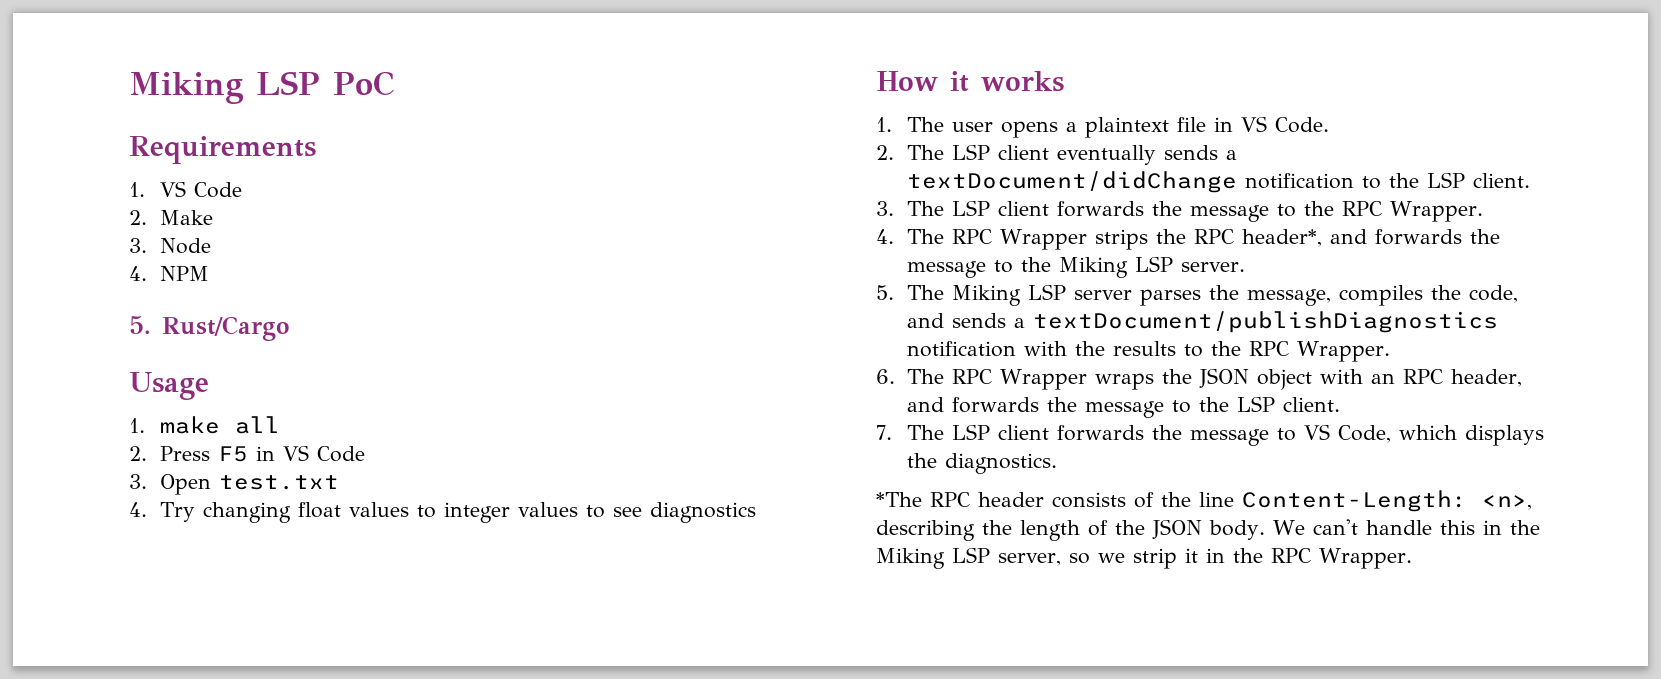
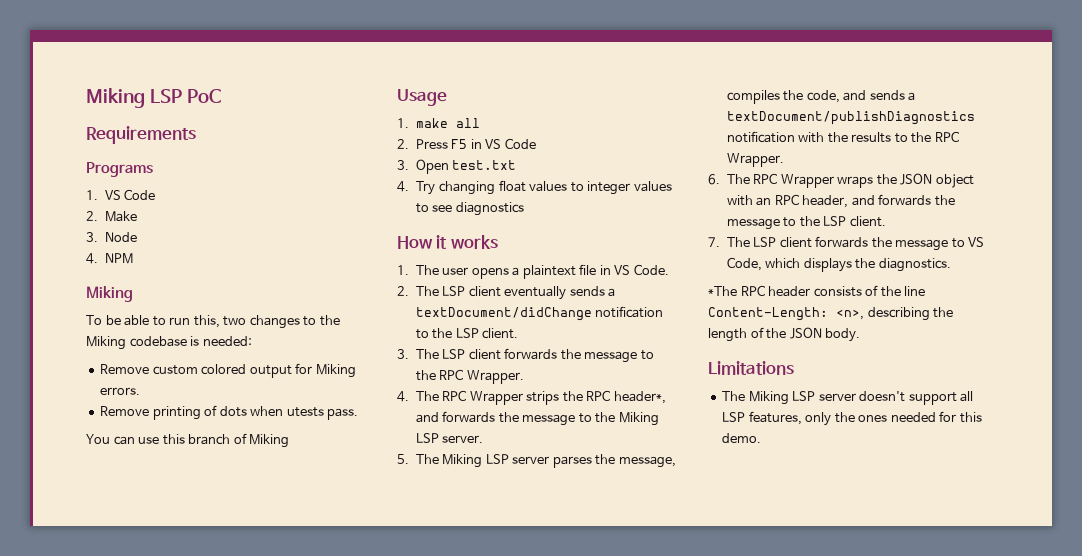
+ Programs
  4. NPM
- 5. Rust/Cargo
+ Miking
+ To be able to run this, two changes to the Miking codebase is needed:
+ Remove custom colored output for Miking errors.
+ Remove printing of dots when utests pass.
+ You can use this branch of Miking
- *The RPC header consists of the line Content-Length: <n>, describing the length of the JSON body. We can't handle this in the Miking LSP server, so we strip it in the RPC Wrapper.
+ *The RPC header consists of the line Content-Length: <n>, describing the length of the JSON body.
+ Limitations
+ The Miking LSP server doesn't support all LSP features, only the ones needed for this demo.

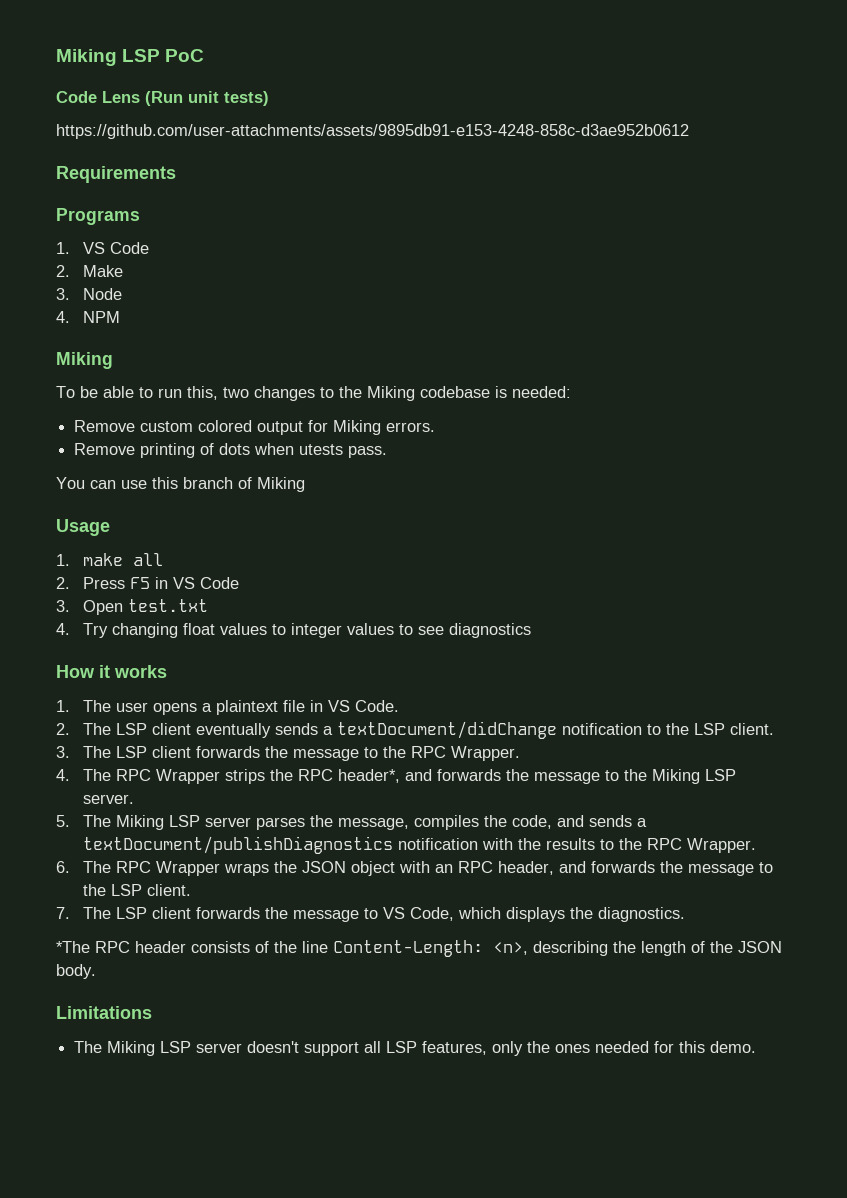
+ Code Lens (Run unit tests)
+ https://github.com/user-attachments/assets/9895db91-e153-4248-858c-d3ae952b0612

